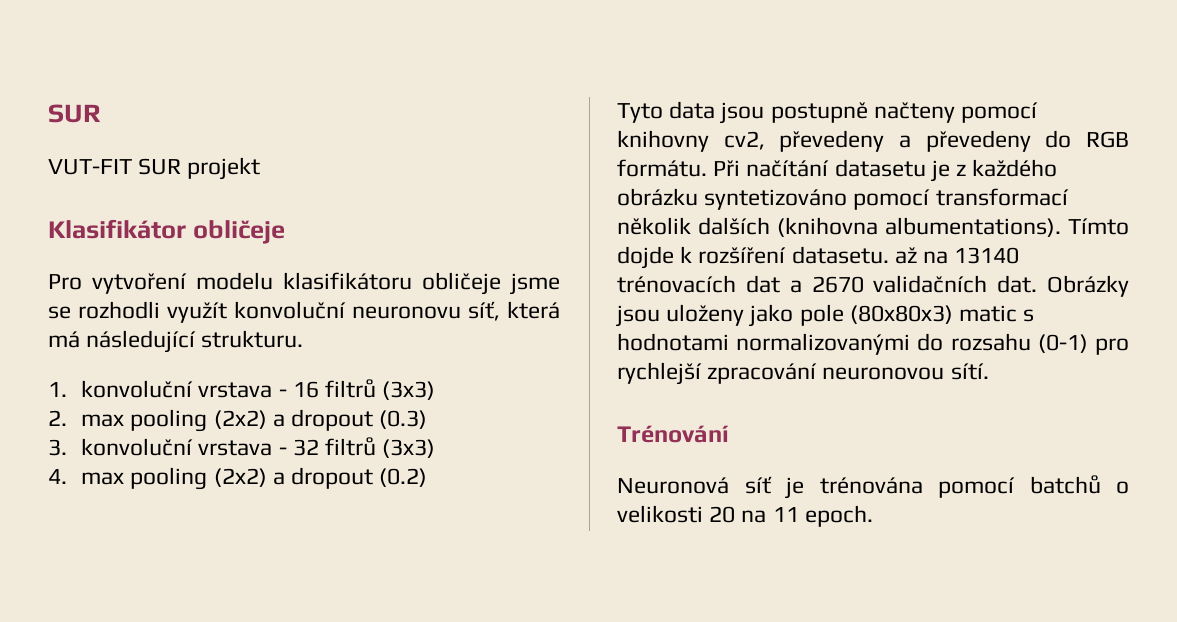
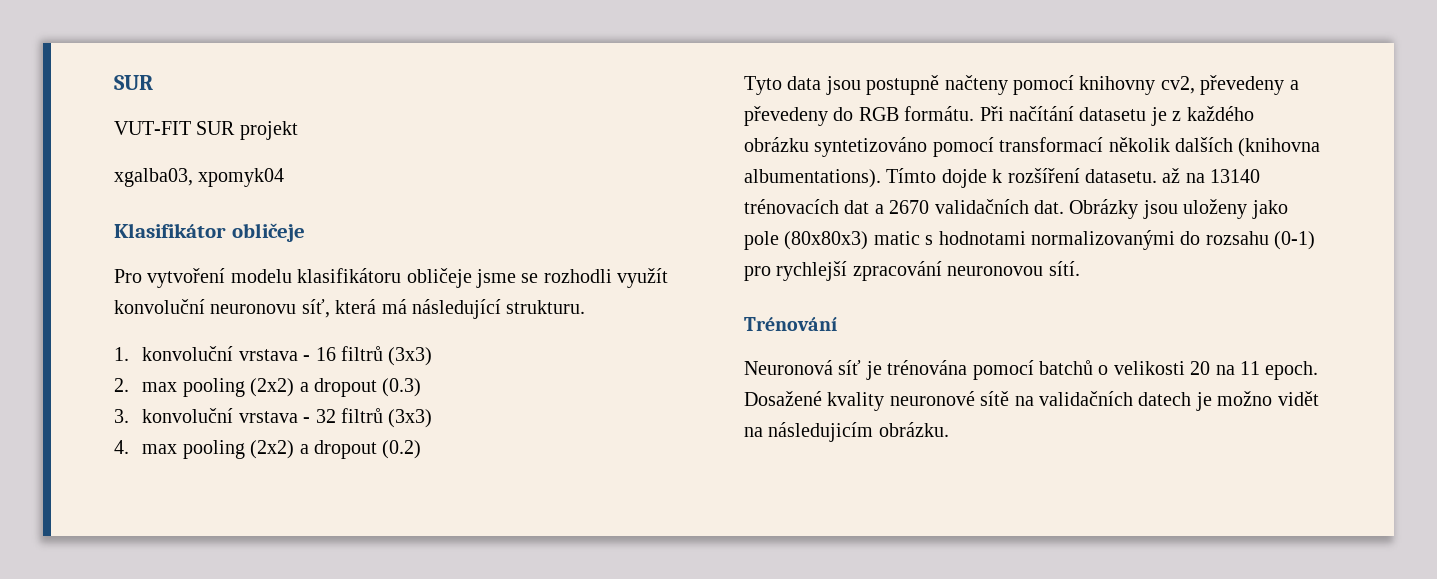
+ xgalba03, xpomyk04
+ Dosažené kvality neuronové sítě na validačních datech je možno vidět na následujicím obrázku.

